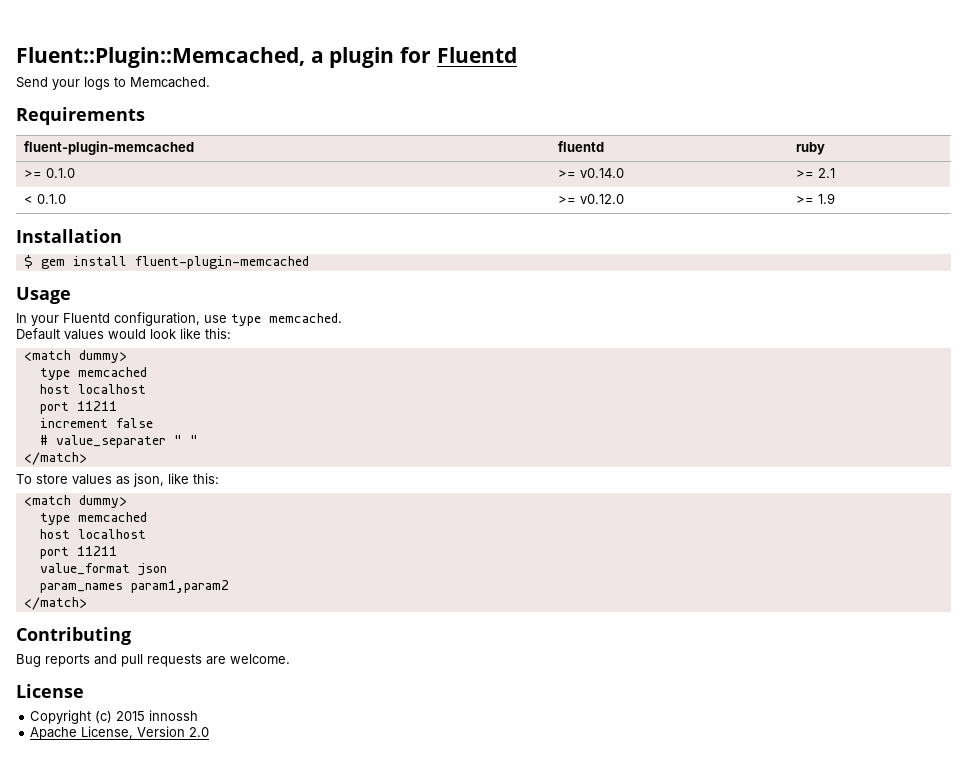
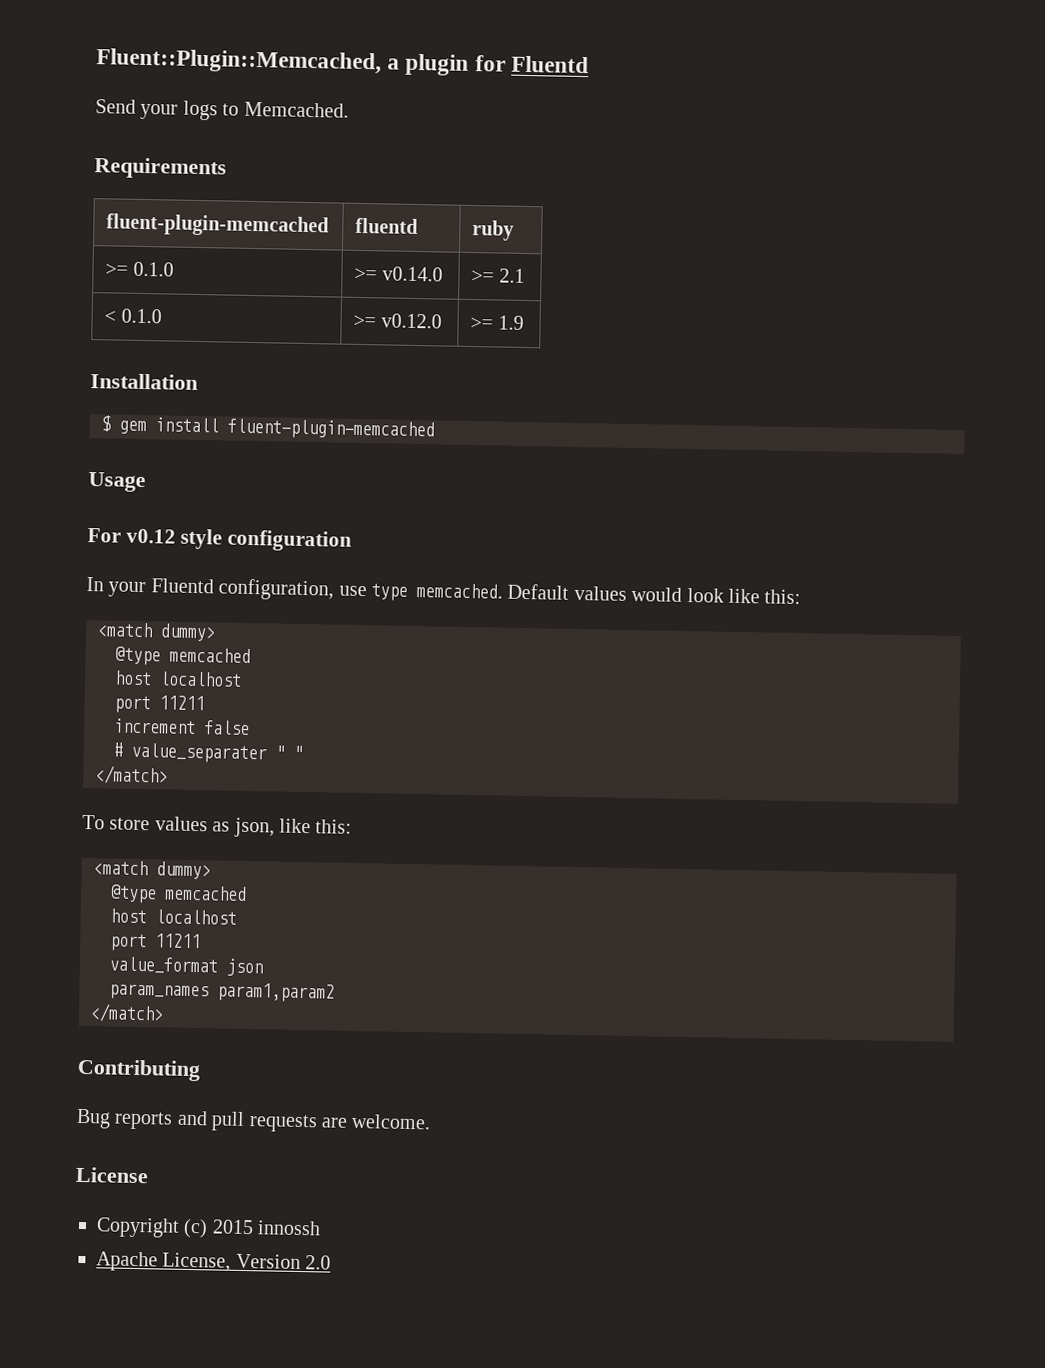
+ For v0.12 style configuration
- In your Fluentd configuration, use type memcached.
- Default values would look like this:
+ In your Fluentd configuration, use type memcached. Default values would look like this:
  <match dummy>
- type memcached
+ @type memcached
  To store values as json, like this:
  <match dummy>
- type memcached
+ @type memcached

